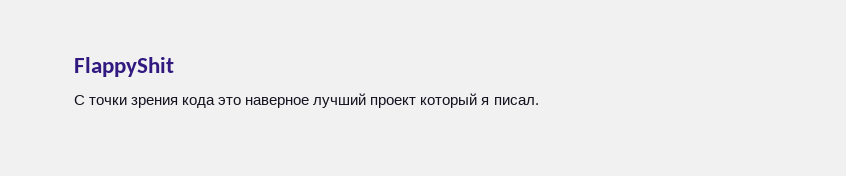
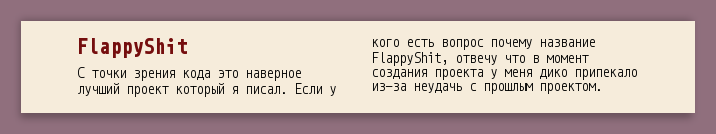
+ Если у кого есть вопрос почему название FlappyShit, отвечу что в момент создания проекта у меня дико припекало из-за неудачь с прошлым проектом.

